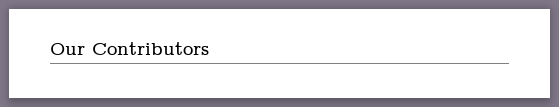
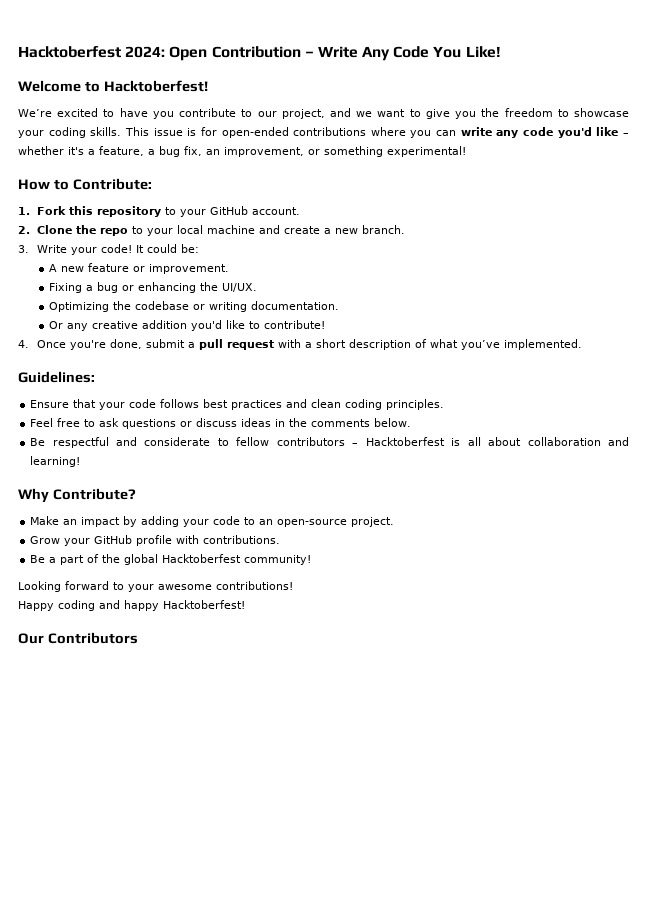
+ Hacktoberfest 2024: Open Contribution – Write Any Code You Like!
+ Welcome to Hacktoberfest!
+ We’re excited to have you contribute to our project, and we want to give you the freedom to showcase your coding skills. This issue is for open-ended contributions where you can write any code you'd like – whether it's a feature, a bug fix, an improvement, or something experimental!
+ How to Contribute:
+ 1. Fork this repository to your GitHub account.
+ 2. Clone the repo to your local machine and create a new branch.
+ 3. Write your code! It could be:
+ A new feature or improvement.
+ Fixing a bug or enhancing the UI/UX.
+ Optimizing the codebase or writing documentation.
+ Or any creative addition you'd like to contribute!
+ 4. Once you're done, submit a pull request with a short description of what you’ve implemented.
+ Guidelines:
+ Ensure that your code follows best practices and clean coding principles.
+ Feel free to ask questions or discuss ideas in the comments below.
+ Be respectful and considerate to fellow contributors – Hacktoberfest is all about collaboration and learning!
+ Why Contribute?
+ Make an impact by adding your code to an open-source project.
+ Grow your GitHub profile with contributions.
+ Be a part of the global Hacktoberfest community!
+ Looking forward to your awesome contributions!
+ Happy coding and happy Hacktoberfest!

